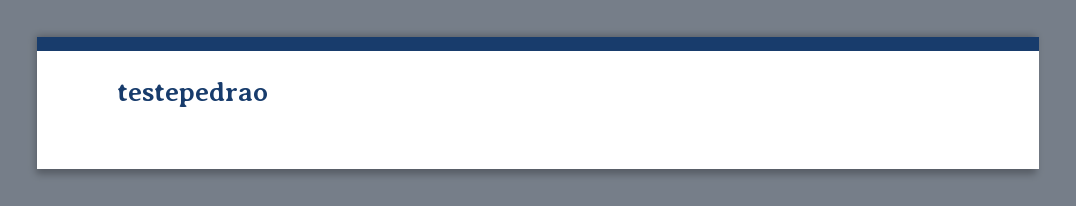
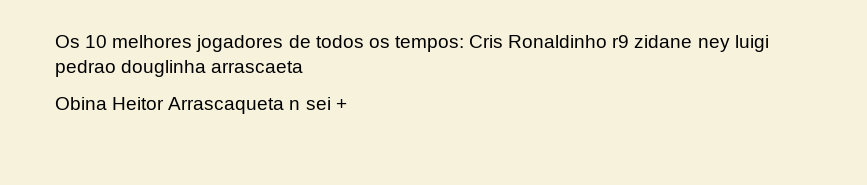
- testepedrao
+ Os 10 melhores jogadores de todos os tempos: Cris Ronaldinho r9 zidane ney luigi pedrao douglinha arrascaeta
+ Obina Heitor Arrascaqueta n sei +

